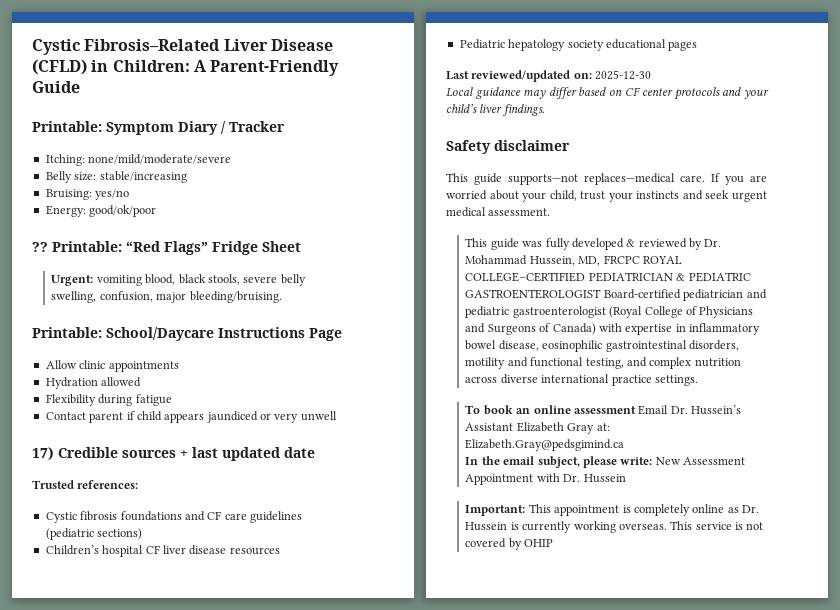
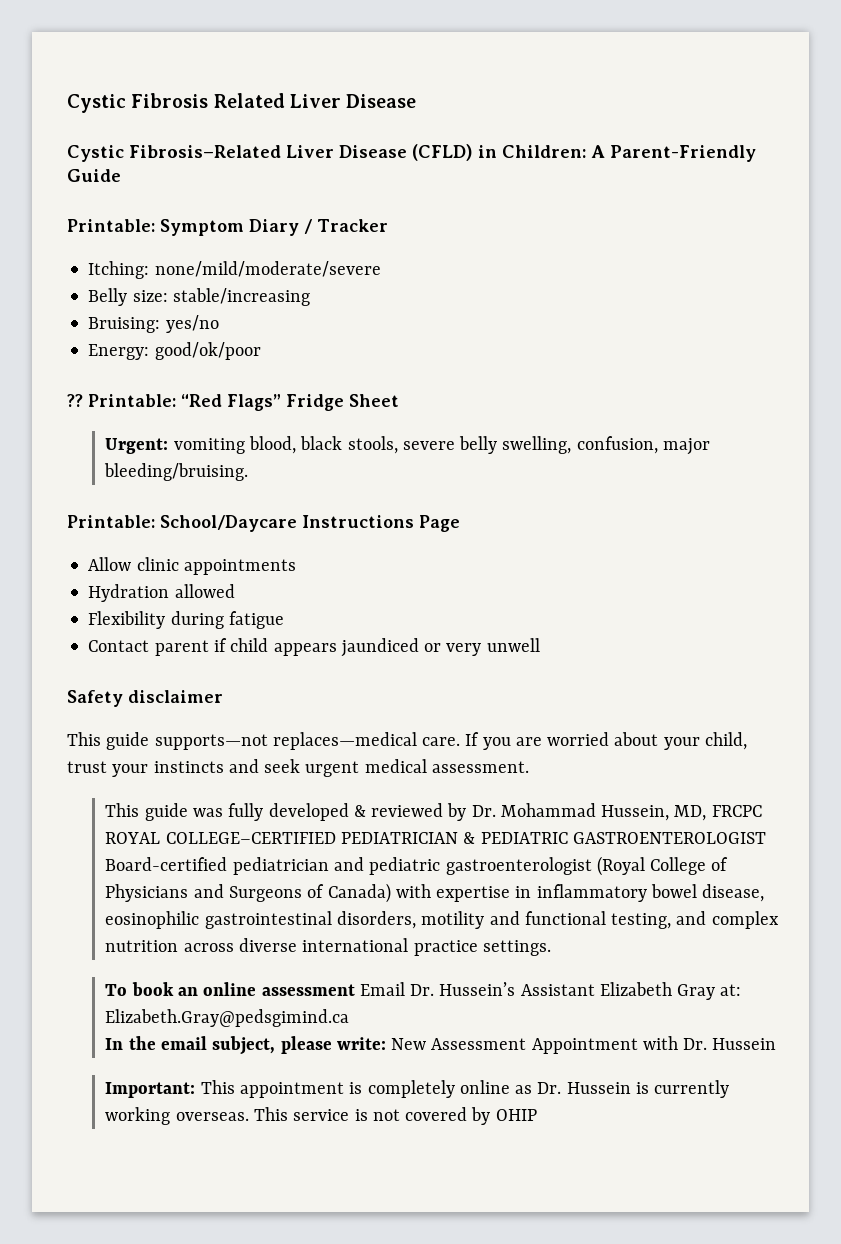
+ Cystic Fibrosis Related Liver Disease
- 17) Credible sources + last updated date
- Trusted references:
- Cystic fibrosis foundations and CF care guidelines (pediatric sections)
- Children’s hospital CF liver disease resources
- Pediatric hepatology society educational pages
- Last reviewed/updated on: 2025-12-30
- Local guidance may differ based on CF center protocols and your child’s liver findings.

